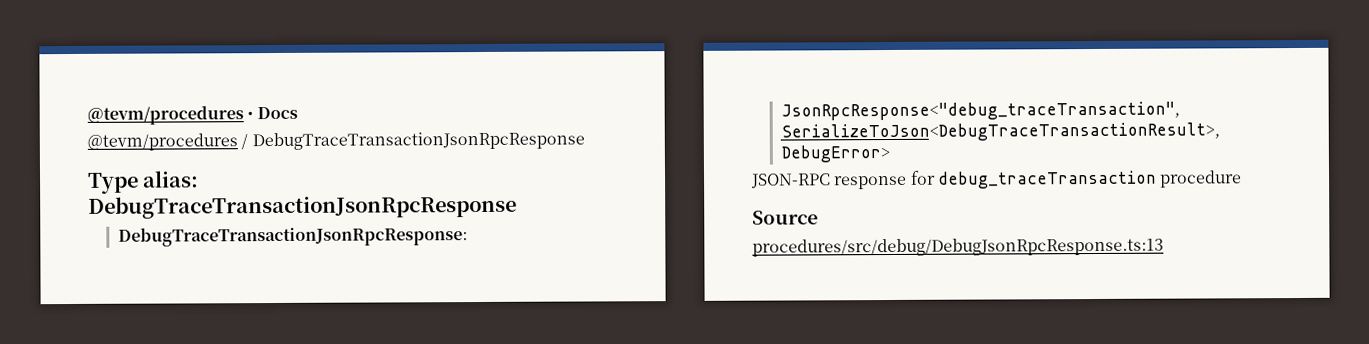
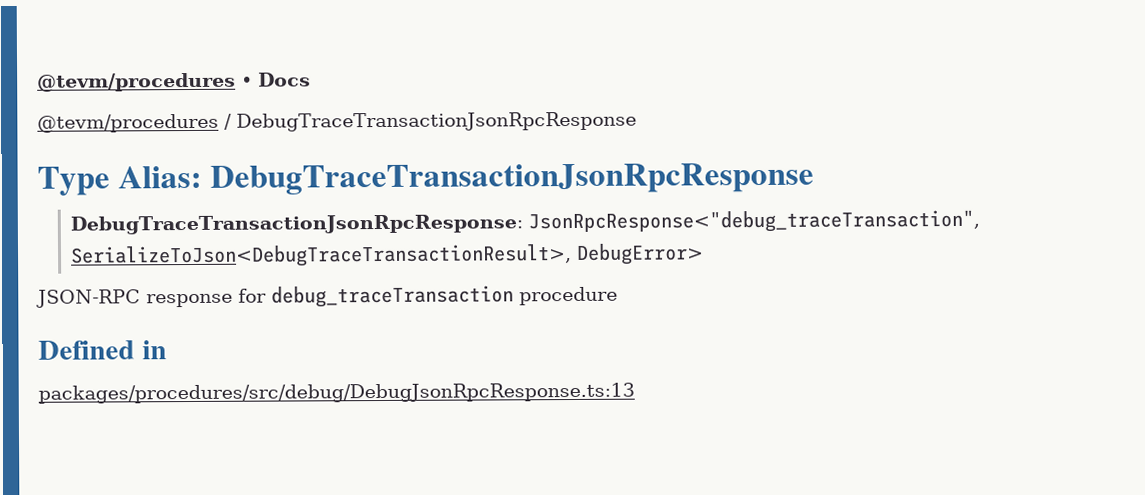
- Type alias: DebugTraceTransactionJsonRpcResponse
+ Type Alias: DebugTraceTransactionJsonRpcResponse
- Source
- procedures/src/debug/DebugJsonRpcResponse.ts:13
+ Defined in
+ packages/procedures/src/debug/DebugJsonRpcResponse.ts:13

